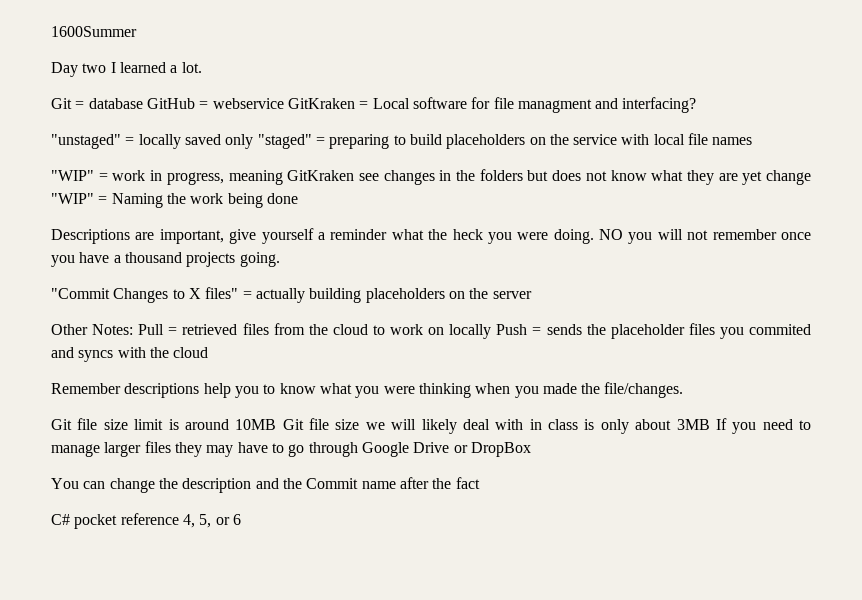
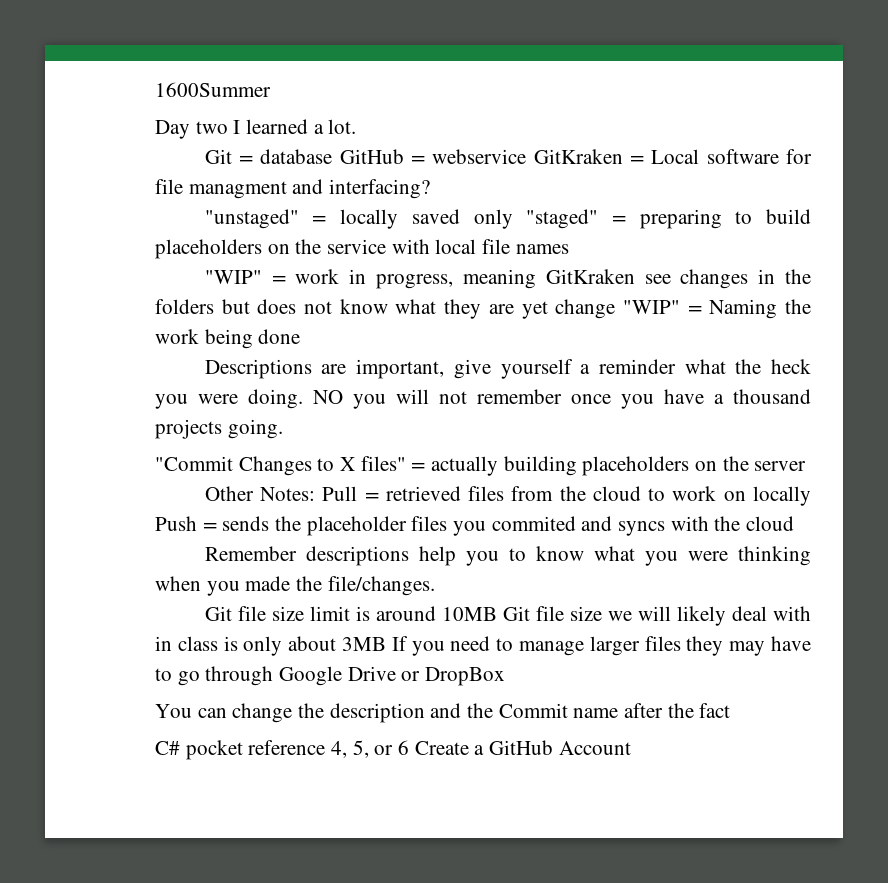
- C# pocket reference 4, 5, or 6
+ C# pocket reference 4, 5, or 6 Create a GitHub Account

